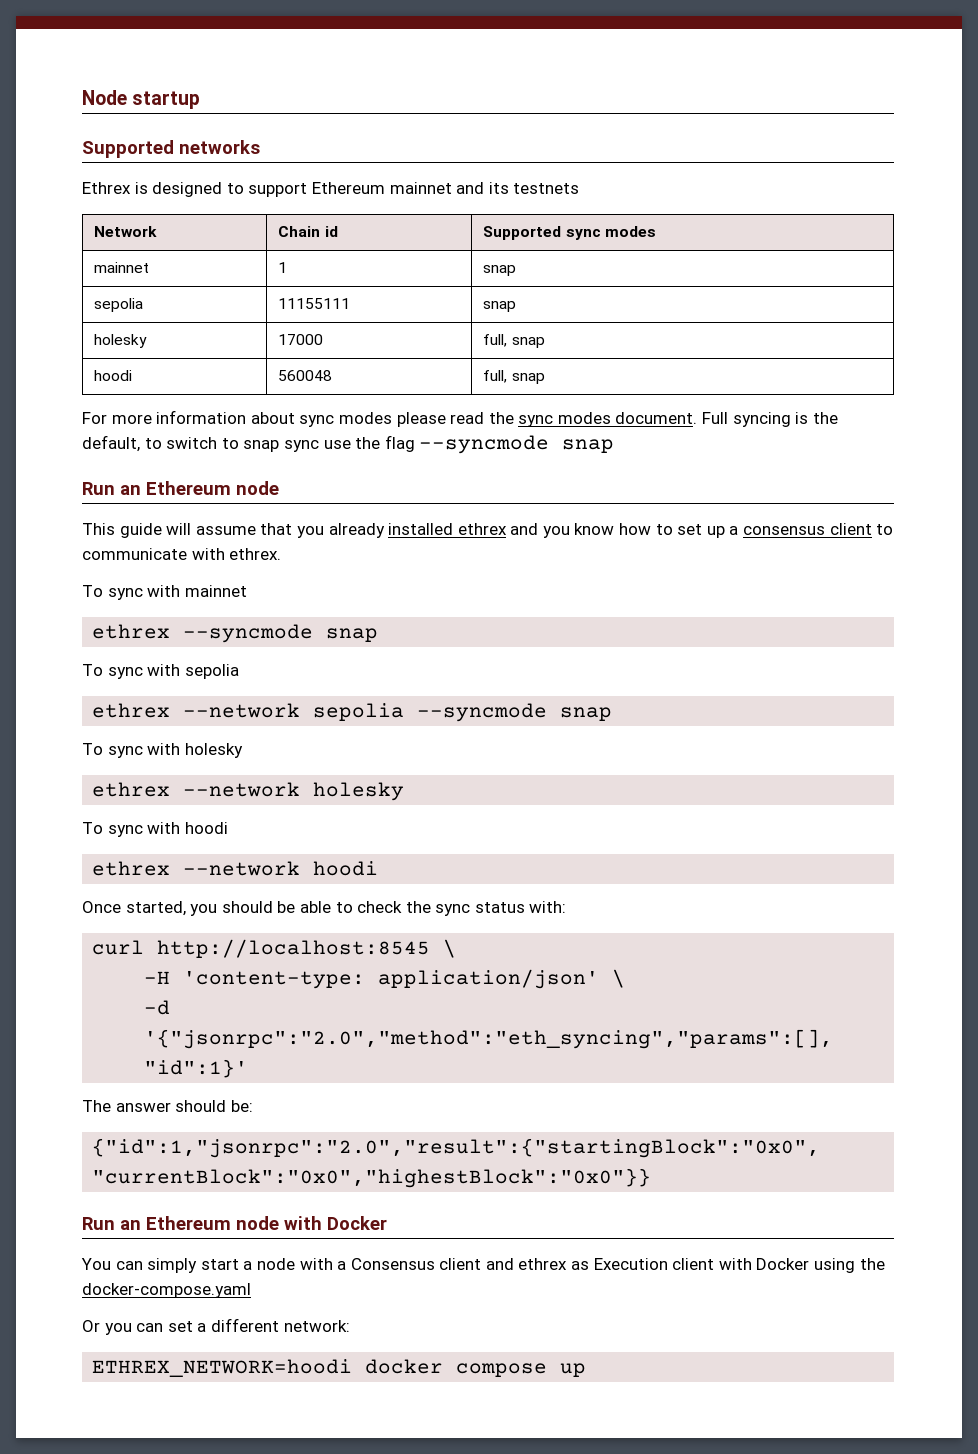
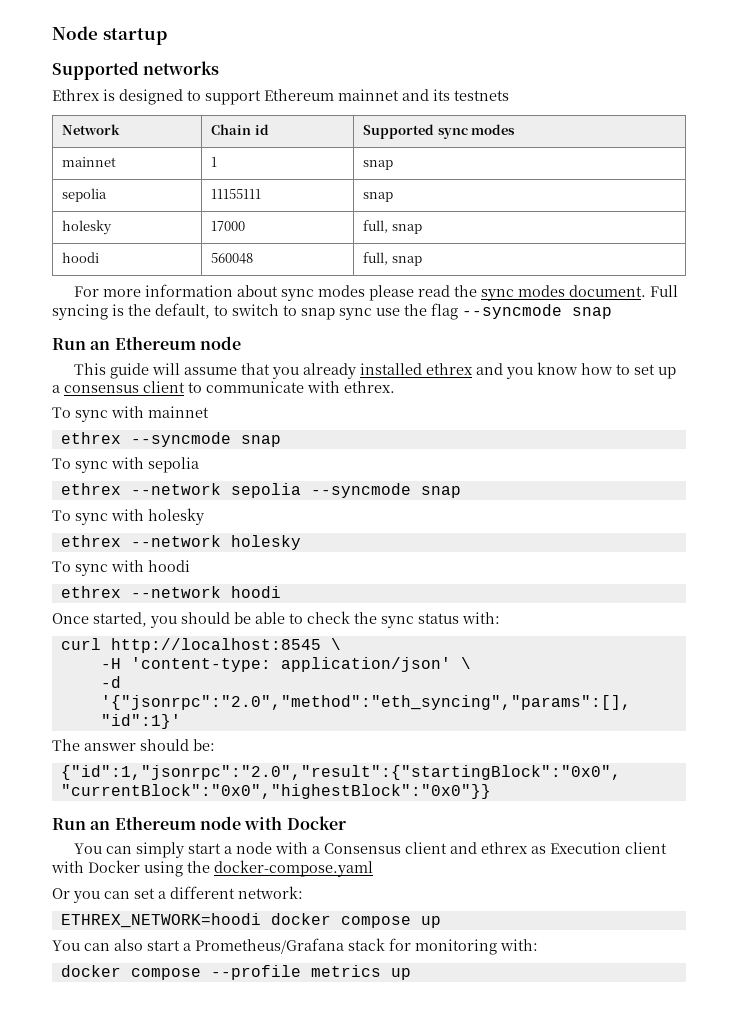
+ You can also start a Prometheus/Grafana stack for monitoring with:
+ docker compose --profile metrics up

